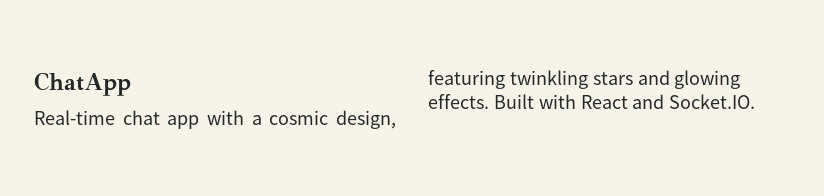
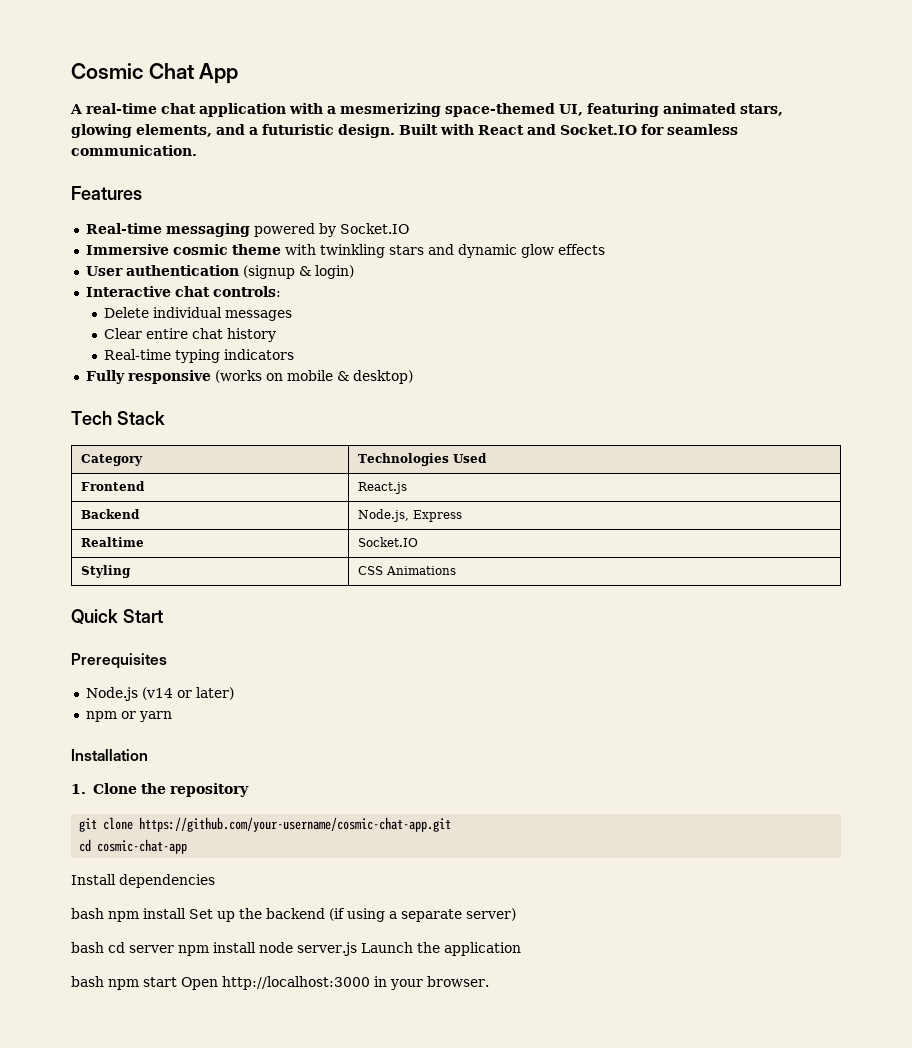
- ChatApp
- Real-time chat app with a cosmic design, featuring twinkling stars and glowing effects. Built with React and Socket.IO.
+ Cosmic Chat App
+ A real-time chat application with a mesmerizing space-themed UI, featuring animated stars, glowing elements, and a futuristic design. Built with React and Socket.IO for seamless communication.
+ Features
+ Real-time messaging powered by Socket.IO
+ Immersive cosmic theme with twinkling stars and dynamic glow effects
+ User authentication (signup & login)
+ Interactive chat controls:
+ Delete individual messages
+ Clear entire chat history
+ Real-time typing indicators
+ Fully responsive (works on mobile & desktop)
+ Tech Stack
+ Category | Technologies Used
+ Frontend | React.js
+ Backend | Node.js, Express
+ Realtime | Socket.IO
+ Styling | CSS Animations
+ Quick Start
+ Prerequisites
+ Node.js (v14 or later)
+ npm or yarn
+ Installation
+ 1. Clone the repository
+ git clone https://github.com/your-username/cosmic-chat-app.git
+ cd cosmic-chat-app
+ Install dependencies
+ bash npm install Set up the backend (if using a separate server)
+ bash cd server npm install node server.js Launch the application
+ bash npm start Open http://localhost:3000 in your browser.

